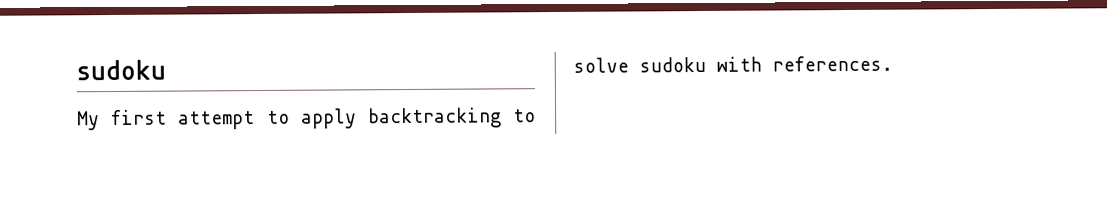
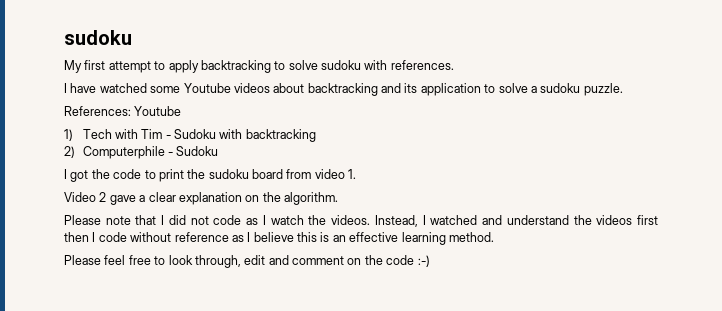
+ I have watched some Youtube videos about backtracking and its application to solve a sudoku puzzle.
+ References: Youtube
+ 1) Tech with Tim - Sudoku with backtracking
+ 2) Computerphile - Sudoku
+ I got the code to print the sudoku board from video 1.
+ Video 2 gave a clear explanation on the algorithm.
+ Please note that I did not code as I watch the videos. Instead, I watched and understand the videos first then I code without reference as I believe this is an effective learning method.
+ Please feel free to look through, edit and comment on the code :-)

